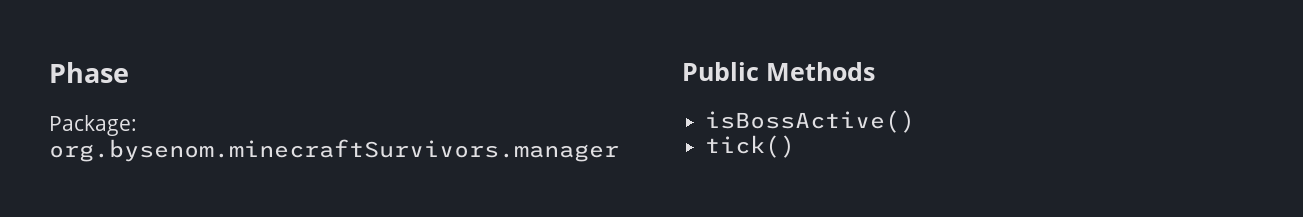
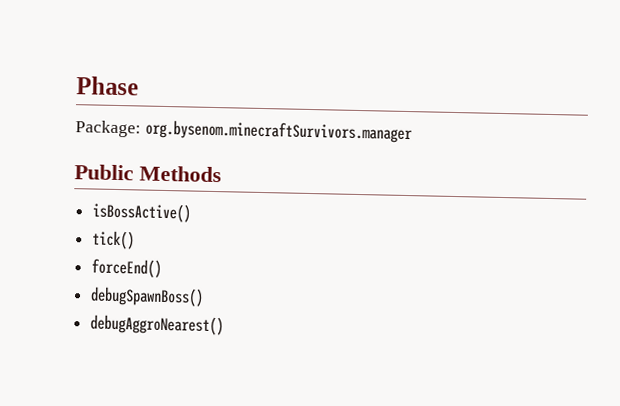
+ forceEnd()
+ debugSpawnBoss()
+ debugAggroNearest()

